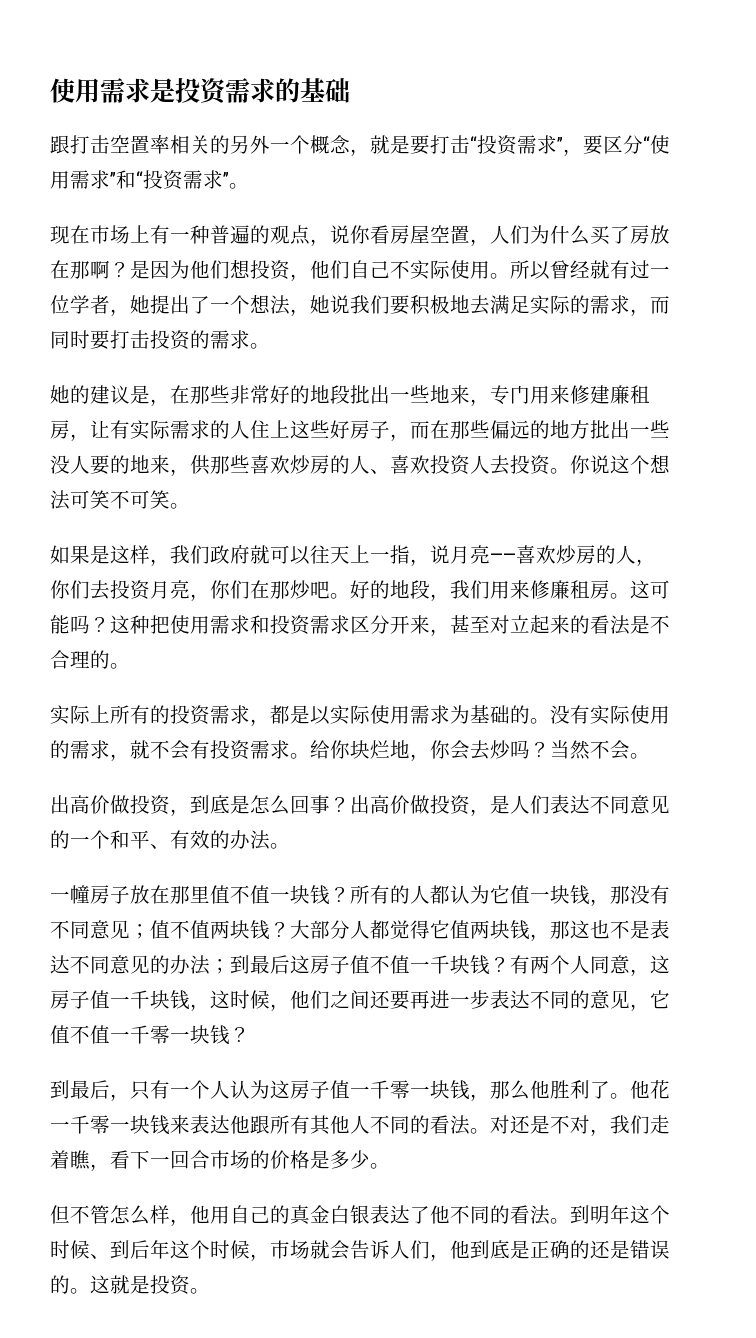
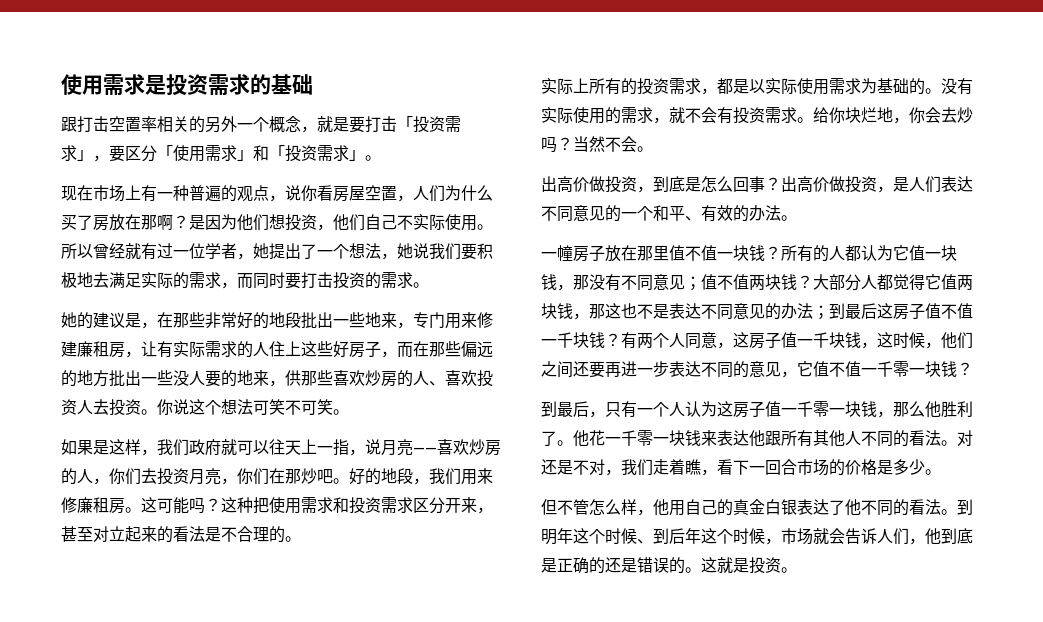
- 跟打击空置率相关的另外一个概念，就是要打击“投资需求”，要区分“使用需求”和“投资需求”。
+ 跟打击空置率相关的另外一个概念，就是要打击「投资需求」，要区分「使用需求」和「投资需求」。

